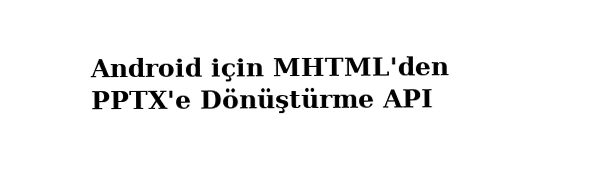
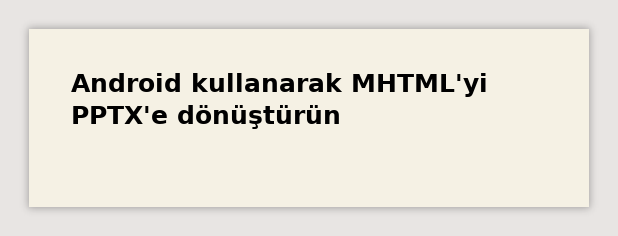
- Android için MHTML'den PPTX'e Dönüştürme API
+ Android kullanarak MHTML'yi PPTX'e dönüştürün

